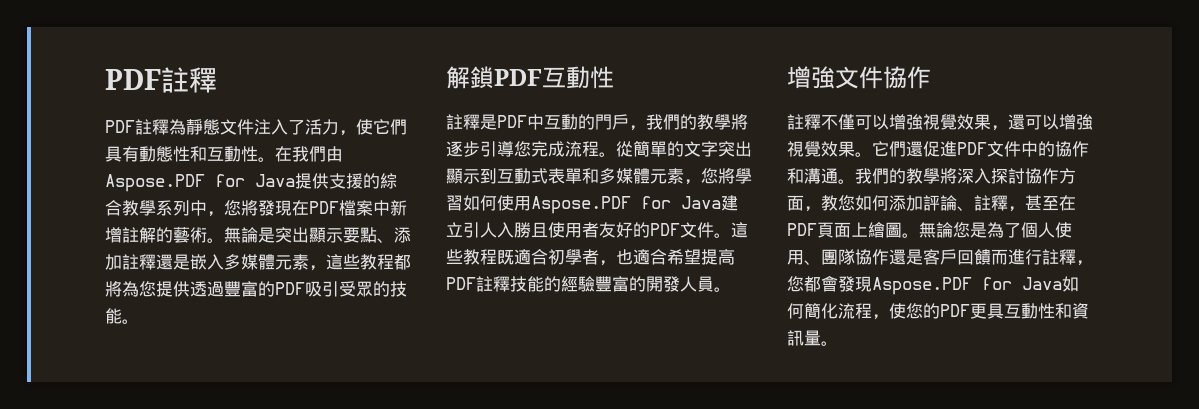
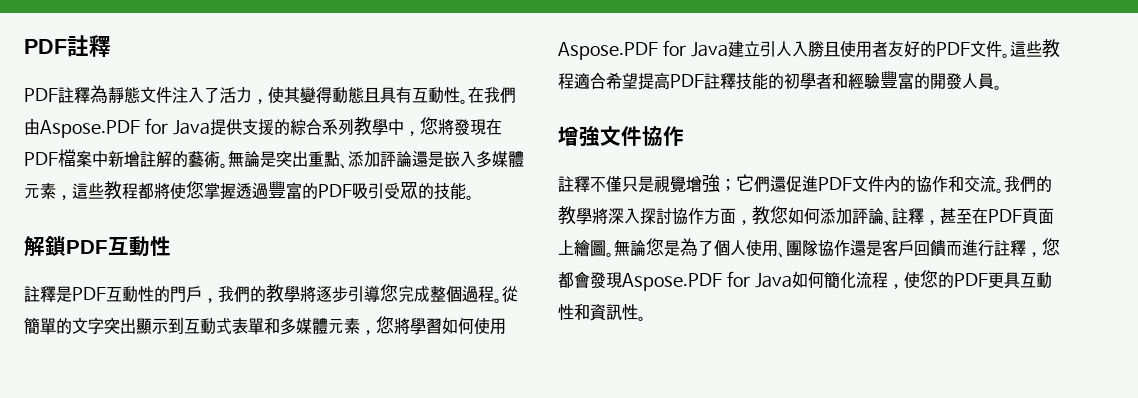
- PDF註釋為靜態文件注入了活力，使它們具有動態性和互動性。
+ PDF註釋為靜態文件注入了活力，使其變得動態且具有互動性。
- 在我們由Aspose.PDF for Java提供支援的綜合教學系列中，您將發現在PDF檔案中新增註解的藝術。
+ 在我們由Aspose.PDF for Java提供支援的綜合系列教學中，您將發現在PDF檔案中新增註解的藝術。
- 無論是突出顯示要點、添加註釋還是嵌入多媒體元素，這些教程都將為您提供透過豐富的PDF吸引受眾的技能。
+ 無論是突出重點、添加評論還是嵌入多媒體元素，這些教程都將使您掌握透過豐富的PDF吸引受眾的技能。
- 註釋是PDF中互動的門戶，我們的教學將逐步引導您完成流程。
+ 註釋是PDF互動性的門戶，我們的教學將逐步引導您完成整個過程。
- 這些教程既適合初學者，也適合希望提高PDF註釋技能的經驗豐富的開發人員。
+ 這些教程適合希望提高PDF註釋技能的初學者和經驗豐富的開發人員。
- 註釋不僅可以增強視覺效果，還可以增強視覺效果。它們還促進PDF文件中的協作和溝通。
+ 註釋不僅只是視覺增強；它們還促進PDF文件內的協作和交流。
- 無論您是為了個人使用、團隊協作還是客戶回饋而進行註釋，您都會發現Aspose.PDF for Java如何簡化流程，使您的PDF更具互動性和資訊量。
+ 無論您是為了個人使用、團隊協作還是客戶回饋而進行註釋，您都會發現Aspose.PDF for Java如何簡化流程，使您的PDF更具互動性和資訊性。

